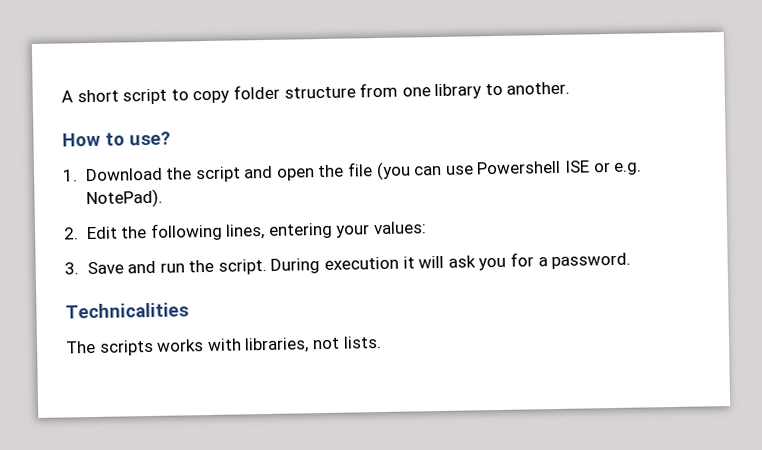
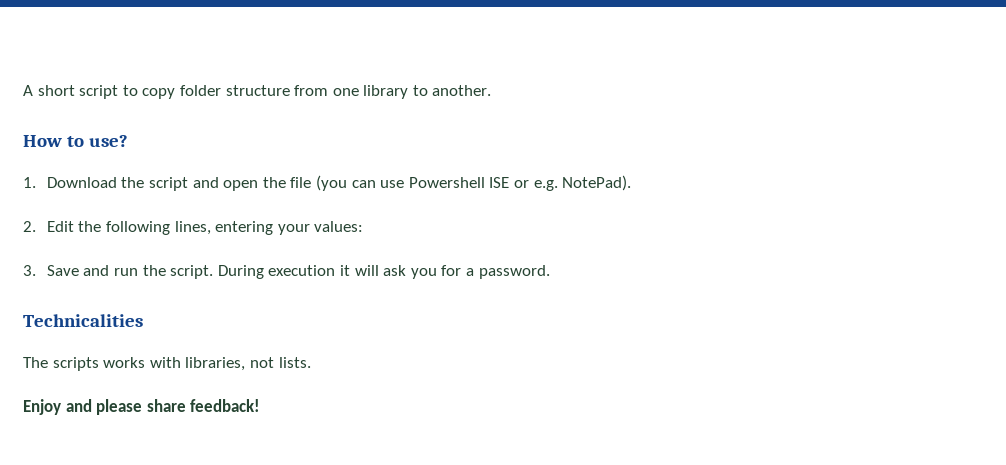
+ Enjoy and please share feedback!

